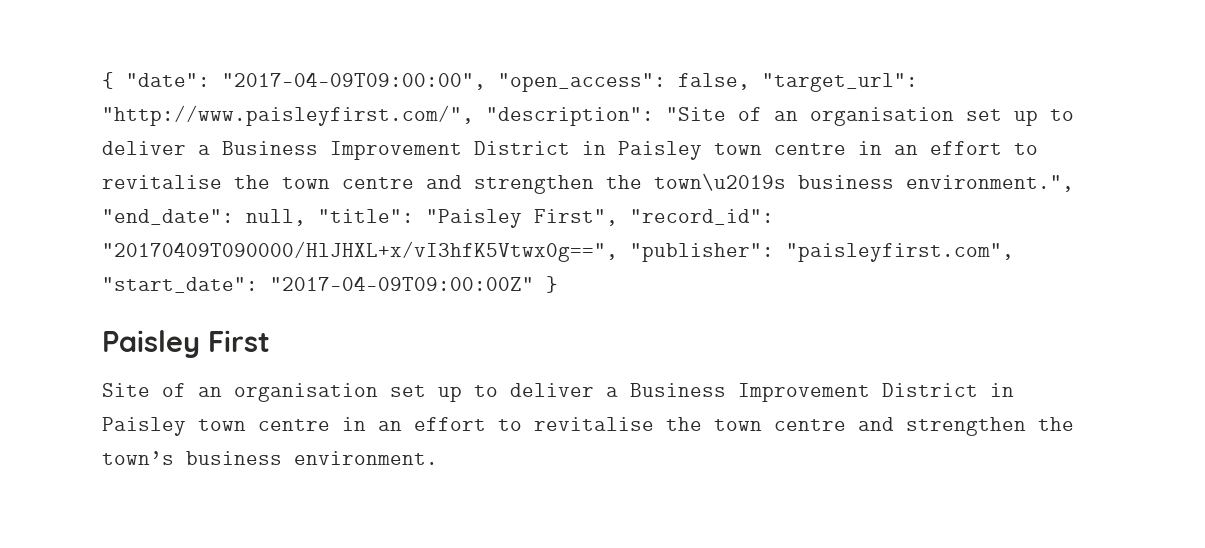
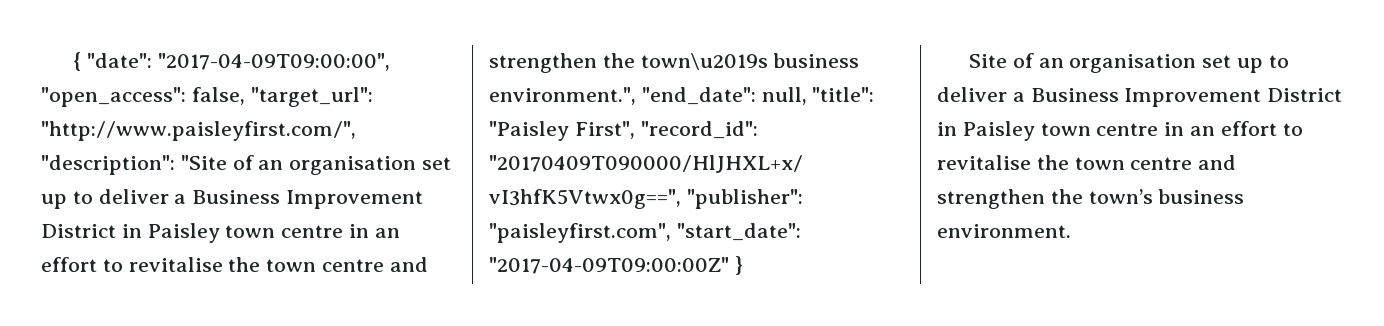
- Paisley First

